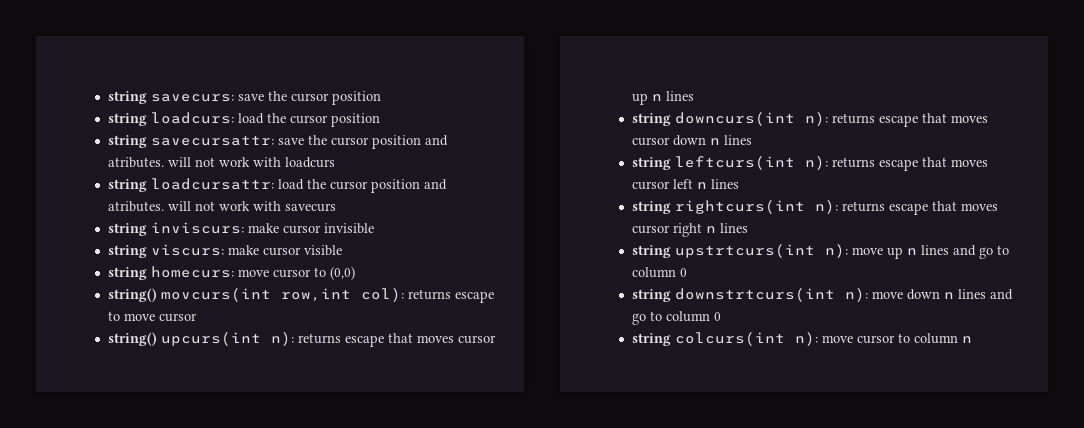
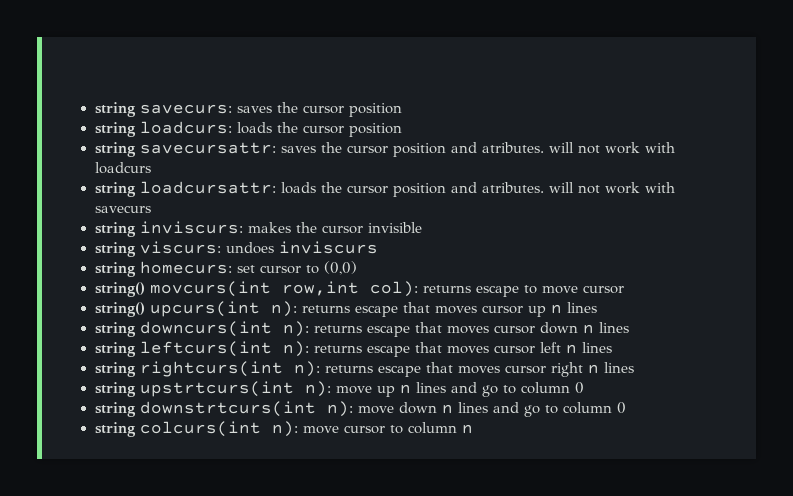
- string savecurs: save the cursor position
+ string savecurs: saves the cursor position
- string loadcurs: load the cursor position
+ string loadcurs: loads the cursor position
- string savecursattr: save the cursor position and atributes. will not work with loadcurs
+ string savecursattr: saves the cursor position and atributes. will not work with loadcurs
- string loadcursattr: load the cursor position and atributes. will not work with savecurs
+ string loadcursattr: loads the cursor position and atributes. will not work with savecurs
- string inviscurs: make cursor invisible
+ string inviscurs: makes the cursor invisible
- string viscurs: make cursor visible
+ string viscurs: undoes inviscurs
- string homecurs: move cursor to (0,0)
+ string homecurs: set cursor to (0,0)

